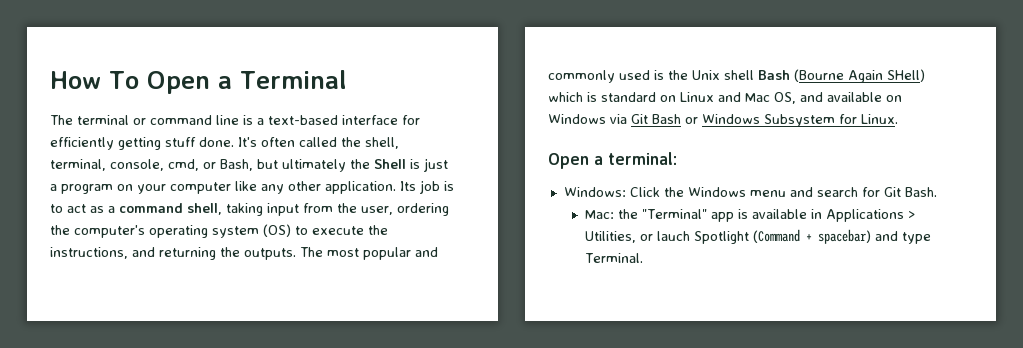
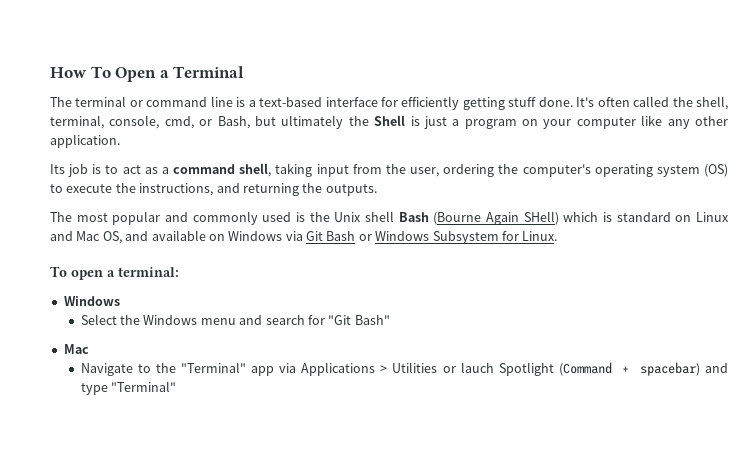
- It's often called the shell, terminal, console, cmd, or Bash, but ultimately the Shell is just a program on your computer like any other application. Its job is to act as a command shell, taking input from the user, ordering the computer's operating system (OS) to execute the instructions, and returning the outputs. The most popular and commonly used is the Unix shell Bash (Bourne Again SHell) which is standard on Linux and Mac OS, and available on Windows via Git Bash or Windows Subsystem for Linux.
+ It's often called the shell, terminal, console, cmd, or Bash, but ultimately the Shell is just a program on your computer like any other application.
+ Its job is to act as a command shell, taking input from the user, ordering the computer's operating system (OS) to execute the instructions, and returning the outputs.
+ The most popular and commonly used is the Unix shell Bash (Bourne Again SHell) which is standard on Linux and Mac OS, and available on Windows via Git Bash or Windows Subsystem for Linux.
- Open a terminal:
- Windows: Click the Windows menu and search for Git Bash.
- Mac: the "Terminal" app is available in Applications > Utilities, or lauch Spotlight (Command + spacebar) and type Terminal.
+ To open a terminal:
+ Windows
+ Select the Windows menu and search for "Git Bash"
+ Mac
+ Navigate to the "Terminal" app via Applications > Utilities or lauch Spotlight (Command + spacebar) and type "Terminal"

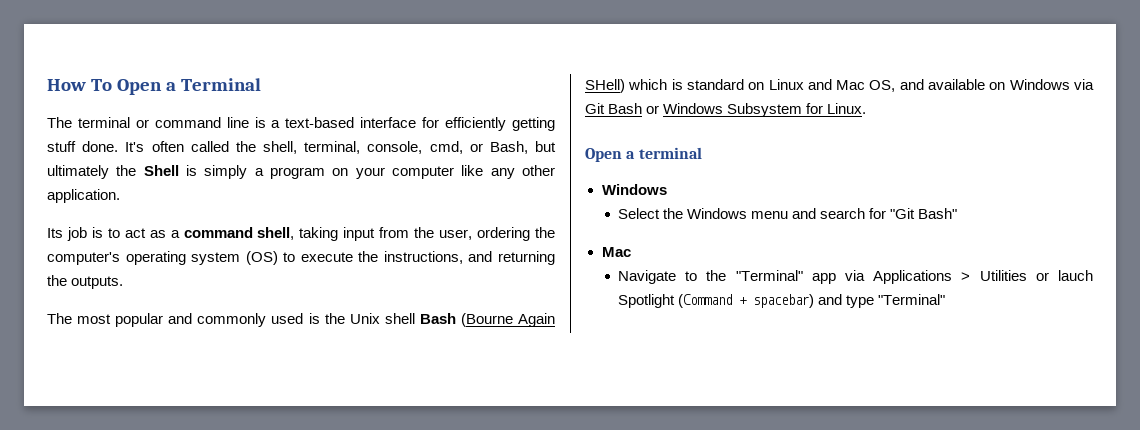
- It's often called the shell, terminal, console, cmd, or Bash, but ultimately the Shell is just a program on your computer like any other application.
+ It's often called the shell, terminal, console, cmd, or Bash, but ultimately the Shell is simply a program on your computer like any other application.
- To open a terminal:
+ Open a terminal

